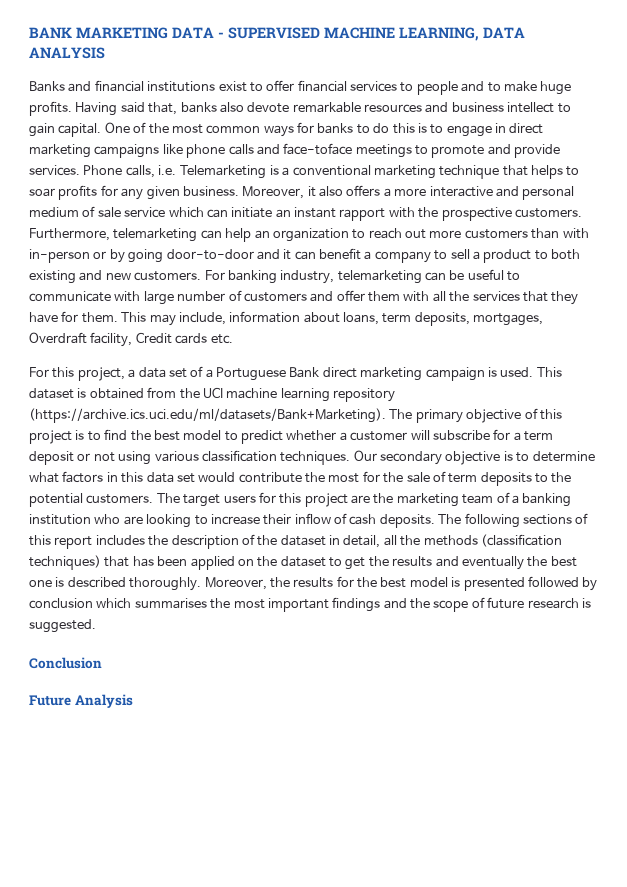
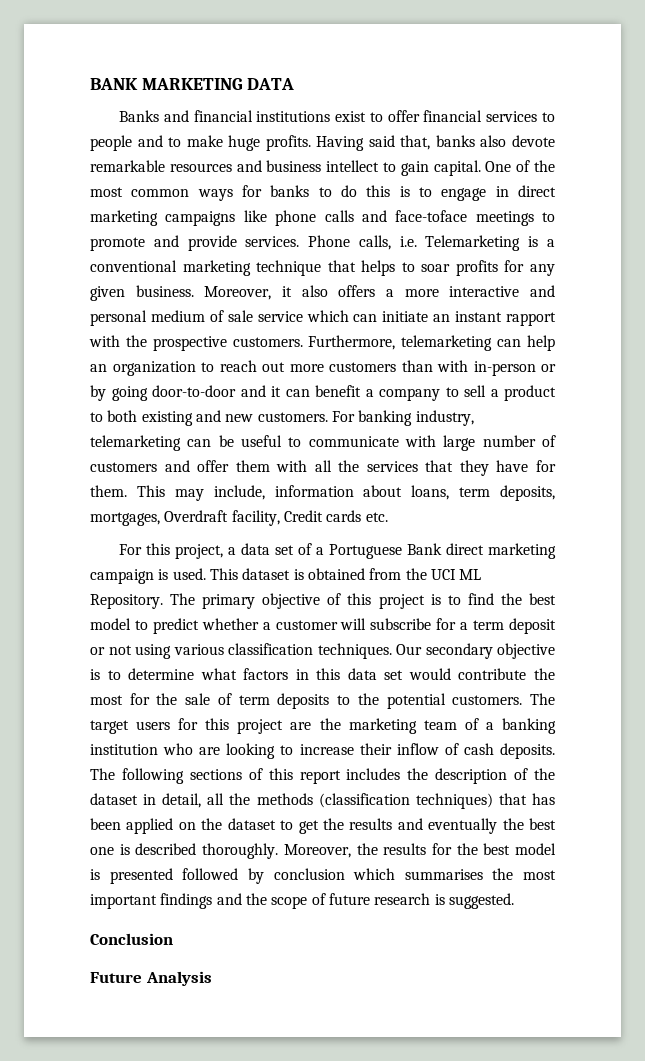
- BANK MARKETING DATA - SUPERVISED MACHINE LEARNING, DATA ANALYSIS
+ BANK MARKETING DATA
- This dataset is obtained from the UCI machine learning repository (https://archive.ics.uci.edu/ml/datasets/Bank+Marketing). The primary objective of this project is to find the best model to predict whether a customer will subscribe for a term deposit or not using various classification techniques.
+ This dataset is obtained from the UCI ML Repository. The primary objective of this project is to find the best model to predict whether a customer will subscribe for a term deposit or not using various classification techniques.

